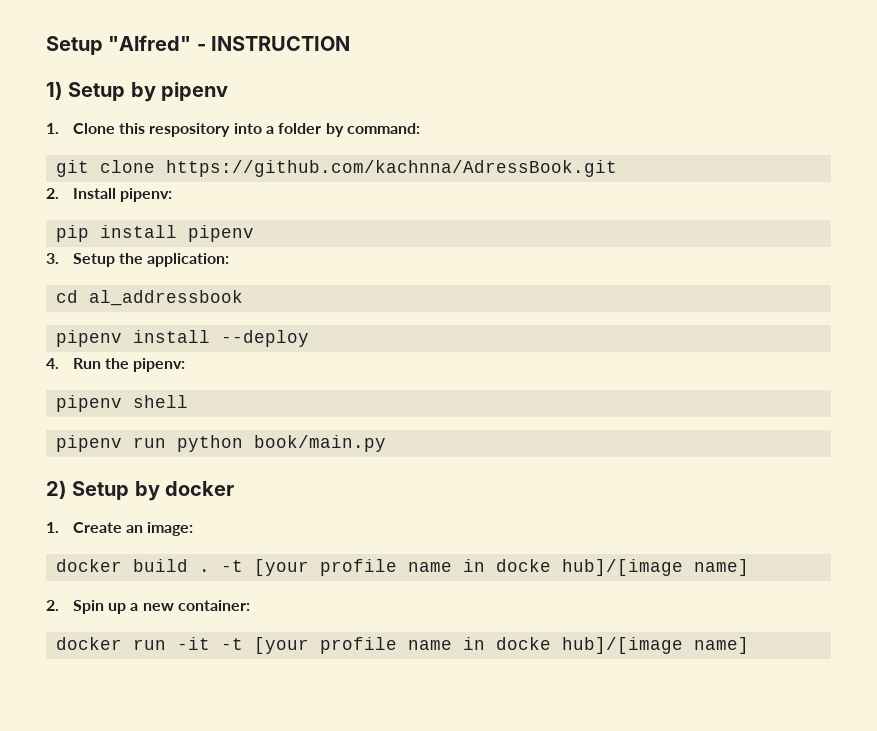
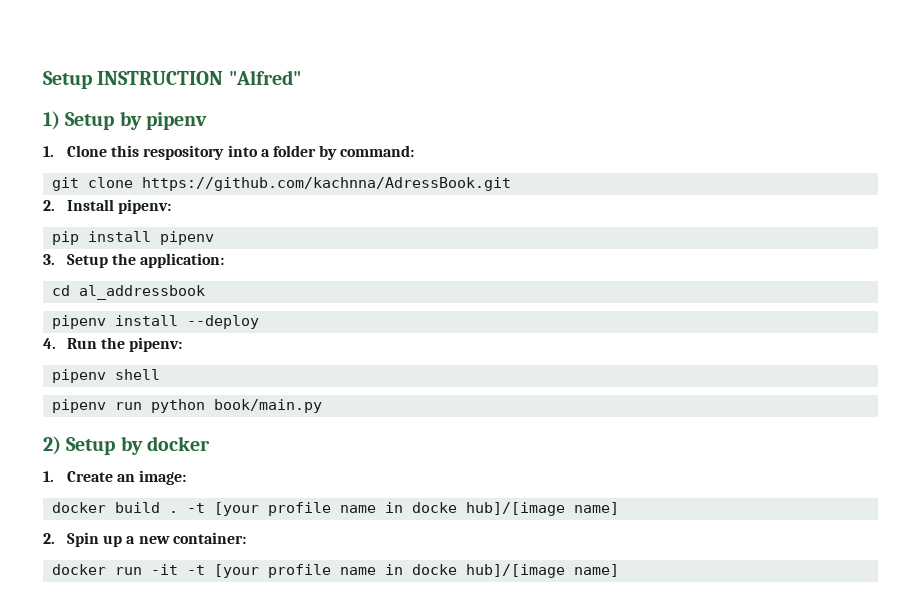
- Setup "Alfred" - INSTRUCTION
+ Setup INSTRUCTION "Alfred"

